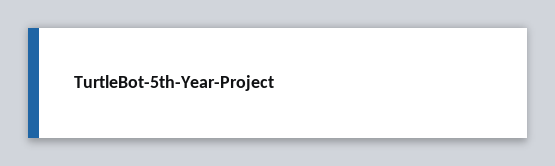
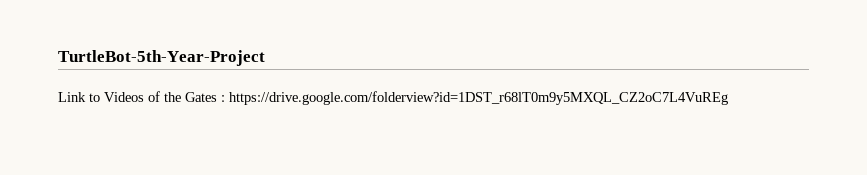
+ Link to Videos of the Gates : https://drive.google.com/folderview?id=1DST_r68lT0m9y5MXQL_CZ2oC7L4VuREg

